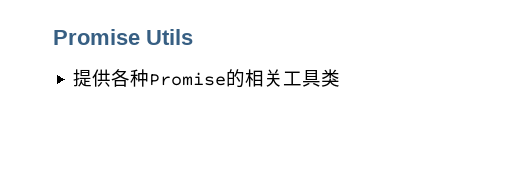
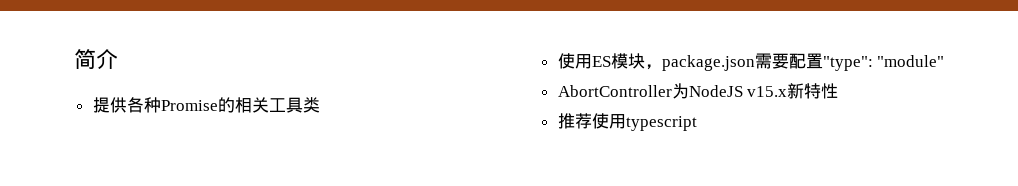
- Promise Utils
+ 简介
+ 使用ES模块，package.json需要配置"type": "module"
+ AbortController为NodeJS v15.x新特性
+ 推荐使用typescript

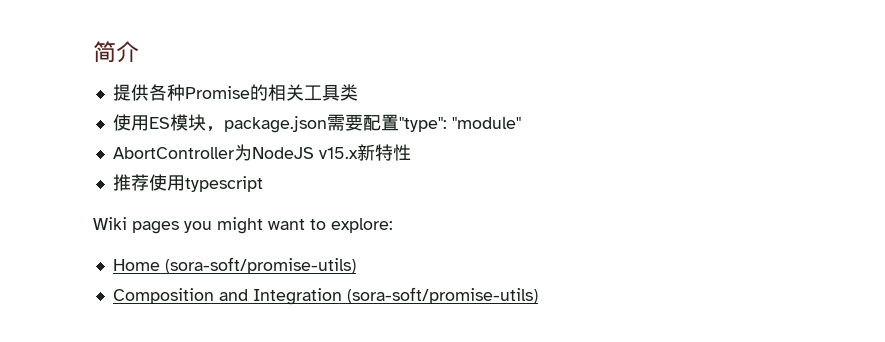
+ Wiki pages you might want to explore:
+ Home (sora-soft/promise-utils)
+ Composition and Integration (sora-soft/promise-utils)

